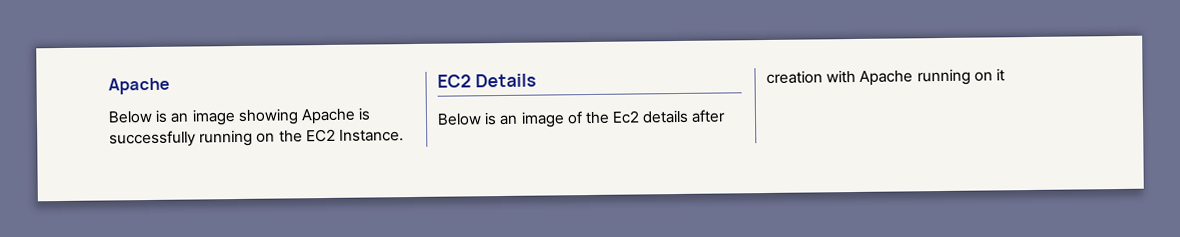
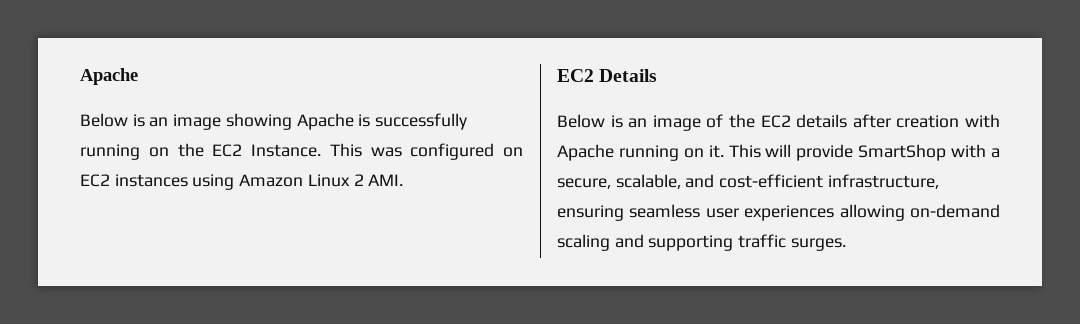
+ This was configured on EC2 instances using Amazon Linux 2 AMI.
- Below is an image of the Ec2 details after creation with Apache running on it
+ Below is an image of the EC2 details after creation with Apache running on it. This will provide SmartShop with a secure, scalable, and cost-efficient infrastructure, ensuring seamless user experiences allowing on-demand scaling and supporting traffic surges.

